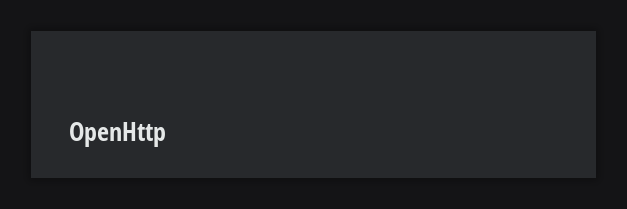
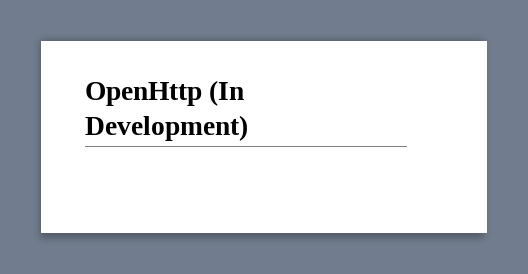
- OpenHttp
+ OpenHttp (In Development)

